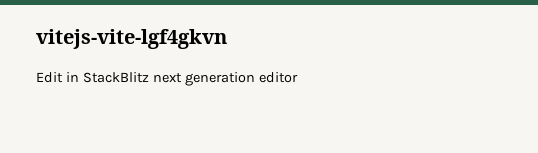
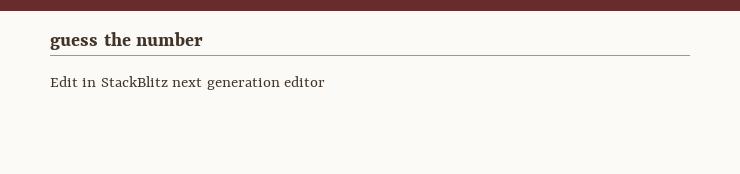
- vitejs-vite-lgf4gkvn
+ guess the number

